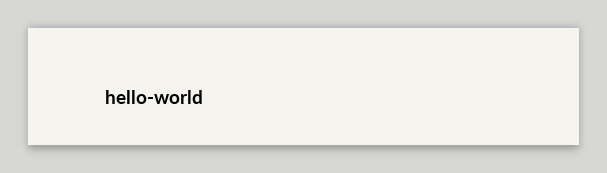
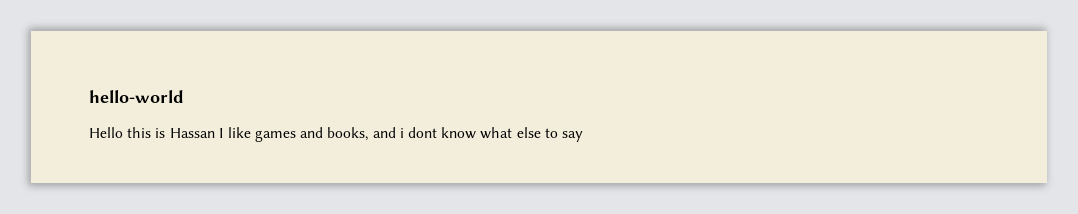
+ Hello this is Hassan I like games and books, and i dont know what else to say

